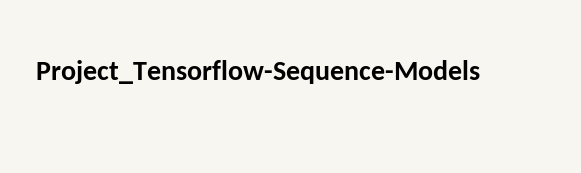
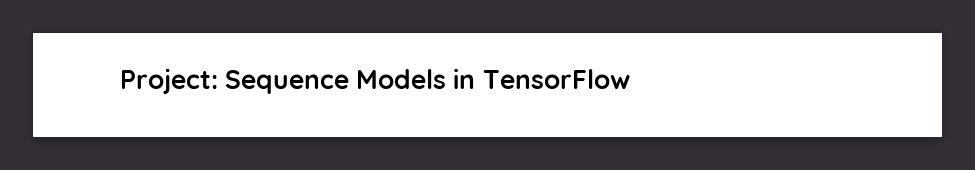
- Project_Tensorflow-Sequence-Models
+ Project: Sequence Models in TensorFlow

